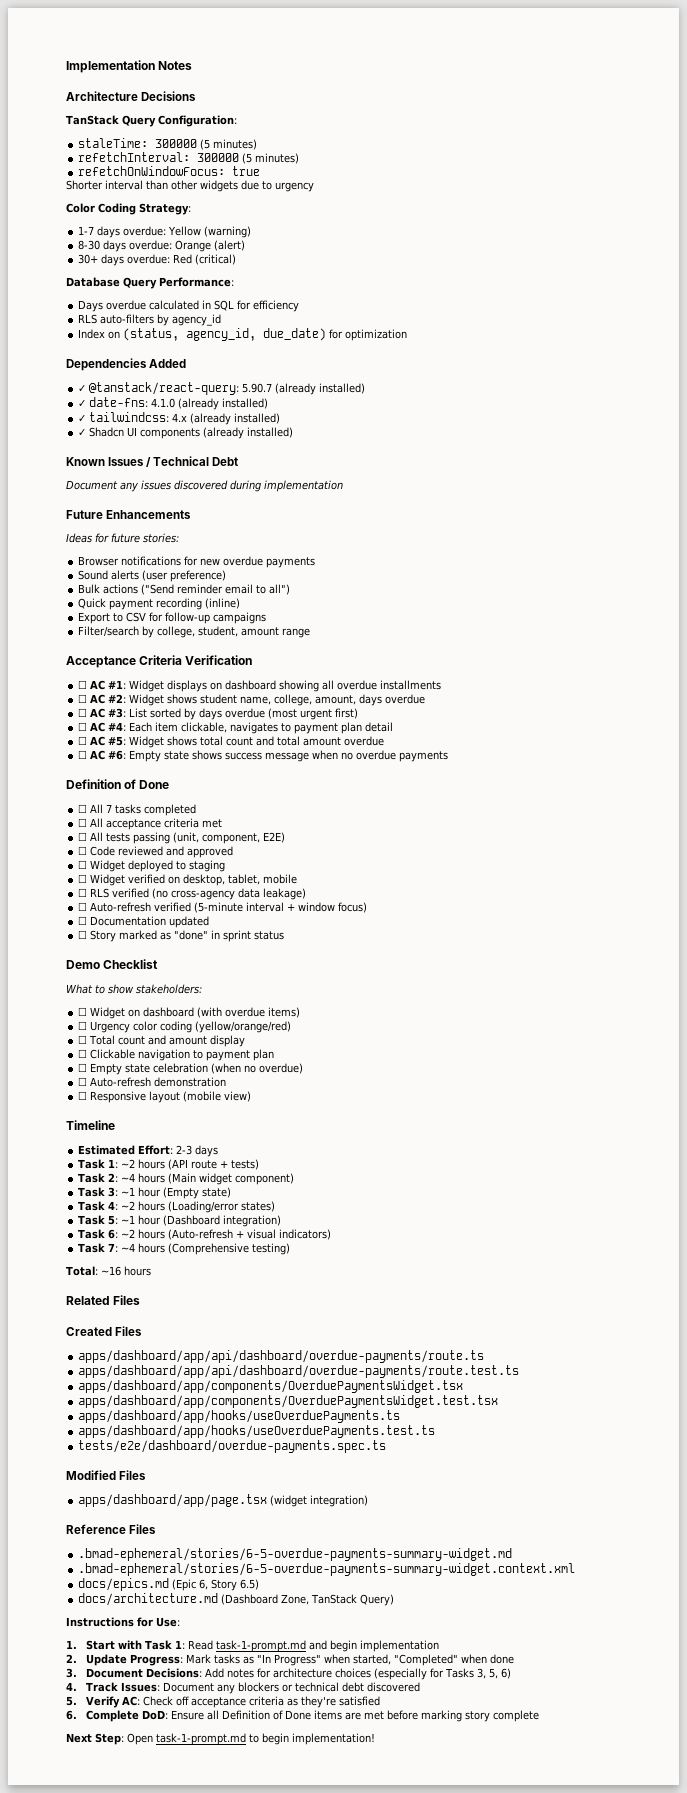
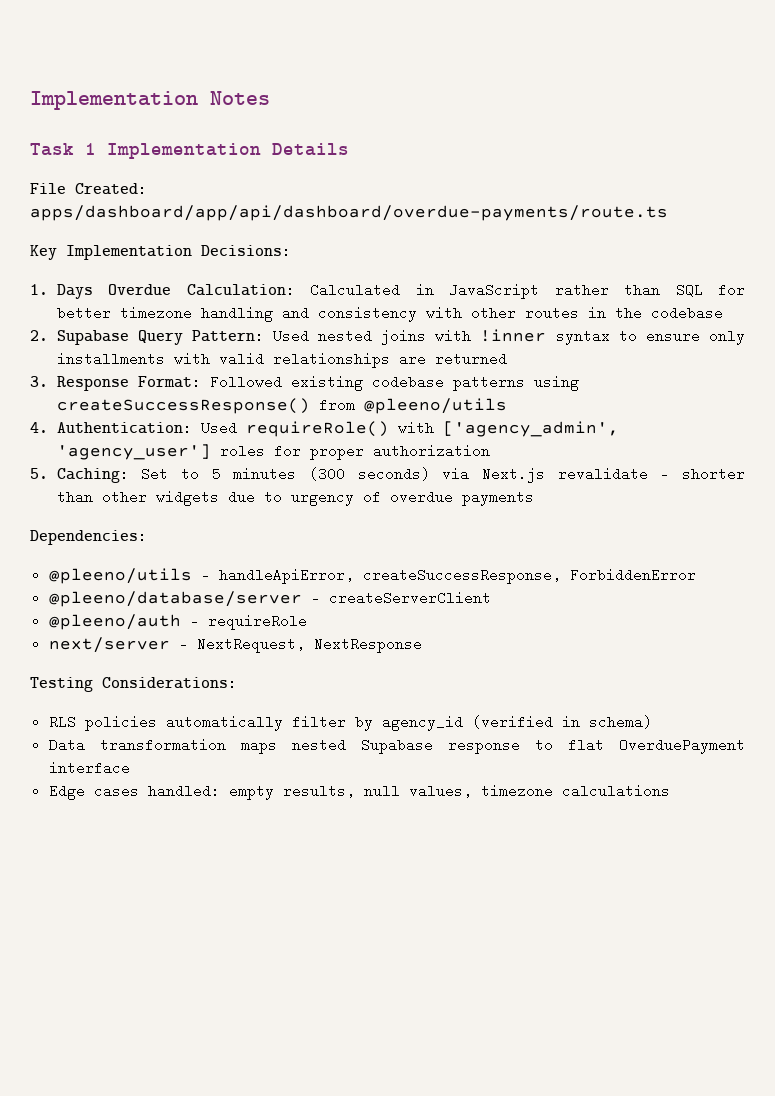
- Architecture Decisions
- TanStack Query Configuration:
- staleTime: 300000 (5 minutes)
- refetchInterval: 300000 (5 minutes)
- refetchOnWindowFocus: true
- Shorter interval than other widgets due to urgency
- Color Coding Strategy:
- 1-7 days overdue: Yellow (warning)
- 8-30 days overdue: Orange (alert)
- 30+ days overdue: Red (critical)
- Database Query Performance:
- Days overdue calculated in SQL for efficiency
- RLS auto-filters by agency_id
- Index on (status, agency_id, due_date) for optimization
- Dependencies Added
- ✓ @tanstack/react-query: 5.90.7 (already installed)
- ✓ date-fns: 4.1.0 (already installed)
- ✓ tailwindcss: 4.x (already installed)
- ✓ Shadcn UI components (already installed)
- Known Issues / Technical Debt
- Document any issues discovered during implementation
- Future Enhancements
- Ideas for future stories:
- Browser notifications for new overdue payments
- Sound alerts (user preference)
- Bulk actions ("Send reminder email to all")
- Quick payment recording (inline)
- Export to CSV for follow-up campaigns
- Filter/search by college, student, amount range
- Acceptance Criteria Verification
- ☐ AC #1: Widget displays on dashboard showing all overdue installments
- ☐ AC #2: Widget shows student name, college, amount, days overdue
- ☐ AC #3: List sorted by days overdue (most urgent first)
- ☐ AC #4: Each item clickable, navigates to payment plan detail
- ☐ AC #5: Widget shows total count and total amount overdue
- ☐ AC #6: Empty state shows success message when no overdue payments
- Definition of Done
- ☐ All 7 tasks completed
- ☐ All acceptance criteria met
- ☐ All tests passing (unit, component, E2E)
- ☐ Code reviewed and approved
- ☐ Widget deployed to staging
- ☐ Widget verified on desktop, tablet, mobile
- ☐ RLS verified (no cross-agency data leakage)
- ☐ Auto-refresh verified (5-minute interval + window focus)
- ☐ Documentation updated
- ☐ Story marked as "done" in sprint status
- Demo Checklist
- What to show stakeholders:
- ☐ Widget on dashboard (with overdue items)
- ☐ Urgency color coding (yellow/orange/red)
- ☐ Total count and amount display
- ☐ Clickable navigation to payment plan
- ☐ Empty state celebration (when no overdue)
- ☐ Auto-refresh demonstration
- ☐ Responsive layout (mobile view)
- Timeline
- Estimated Effort: 2-3 days
- Task 1: ~2 hours (API route + tests)
- Task 2: ~4 hours (Main widget component)
- Task 3: ~1 hour (Empty state)
- Task 4: ~2 hours (Loading/error states)
- Task 5: ~1 hour (Dashboard integration)
- Task 6: ~2 hours (Auto-refresh + visual indicators)
- Task 7: ~4 hours (Comprehensive testing)
- Total: ~16 hours
- Related Files
- Created Files
- apps/dashboard/app/api/dashboard/overdue-payments/route.ts
- apps/dashboard/app/api/dashboard/overdue-payments/route.test.ts
- apps/dashboard/app/components/OverduePaymentsWidget.tsx
- apps/dashboard/app/components/OverduePaymentsWidget.test.tsx
- apps/dashboard/app/hooks/useOverduePayments.ts
- apps/dashboard/app/hooks/useOverduePayments.test.ts
- tests/e2e/dashboard/overdue-payments.spec.ts
- Modified Files
- apps/dashboard/app/page.tsx (widget integration)
- Reference Files
- .bmad-ephemeral/stories/6-5-overdue-payments-summary-widget.md
- .bmad-ephemeral/stories/6-5-overdue-payments-summary-widget.context.xml
- docs/epics.md (Epic 6, Story 6.5)
- docs/architecture.md (Dashboard Zone, TanStack Query)
- Instructions for Use:
- 1. Start with Task 1: Read task-1-prompt.md and begin implementation
- 2. Update Progress: Mark tasks as "In Progress" when started, "Completed" when done
- 3. Document Decisions: Add notes for architecture choices (especially for Tasks 3, 5, 6)
- 4. Track Issues: Document any blockers or technical debt discovered
- 5. Verify AC: Check off acceptance criteria as they're satisfied
- 6. Complete DoD: Ensure all Definition of Done items are met before marking story complete
- Next Step: Open task-1-prompt.md to begin implementation!
+ Task 1 Implementation Details
+ File Created: apps/dashboard/app/api/dashboard/overdue-payments/route.ts
+ Key Implementation Decisions:
+ 1. Days Overdue Calculation: Calculated in JavaScript rather than SQL for better timezone handling and consistency with other routes in the codebase
+ 2. Supabase Query Pattern: Used nested joins with !inner syntax to ensure only installments with valid relationships are returned
+ 3. Response Format: Followed existing codebase patterns using createSuccessResponse() from @pleeno/utils
+ 4. Authentication: Used requireRole() with ['agency_admin', 'agency_user'] roles for proper authorization
+ 5. Caching: Set to 5 minutes (300 seconds) via Next.js revalidate - shorter than other widgets due to urgency of overdue payments
+ Dependencies:
+ @pleeno/utils - handleApiError, createSuccessResponse, ForbiddenError
+ @pleeno/database/server - createServerClient
+ @pleeno/auth - requireRole
+ next/server - NextRequest, NextResponse
+ Testing Considerations:
+ RLS policies automatically filter by agency_id (verified in schema)
+ Data transformation maps nested Supabase response to flat OverduePayment interface
+ Edge cases handled: empty results, null values, timezone calculations

